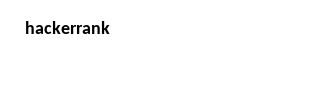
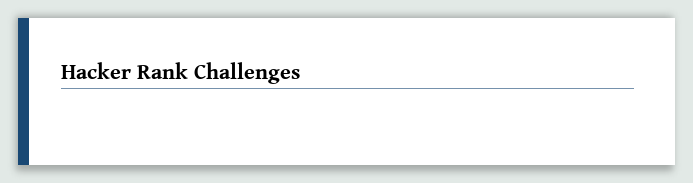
- hackerrank
+ Hacker Rank Challenges

